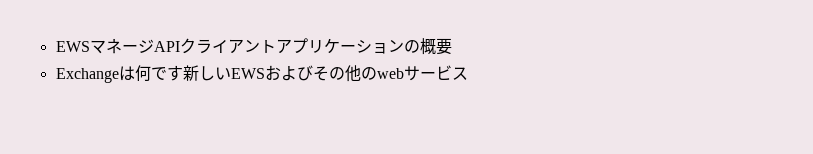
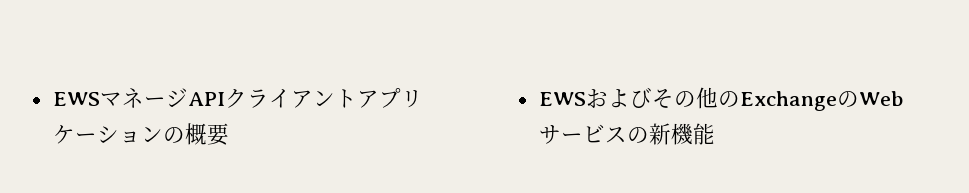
- Exchangeは何です新しいEWSおよびその他のwebサービス
+ EWSおよびその他のExchangeのWebサービスの新機能

